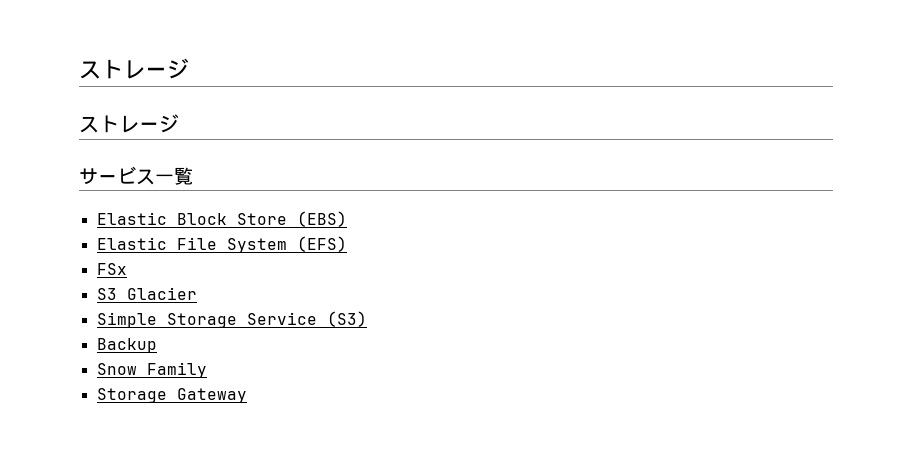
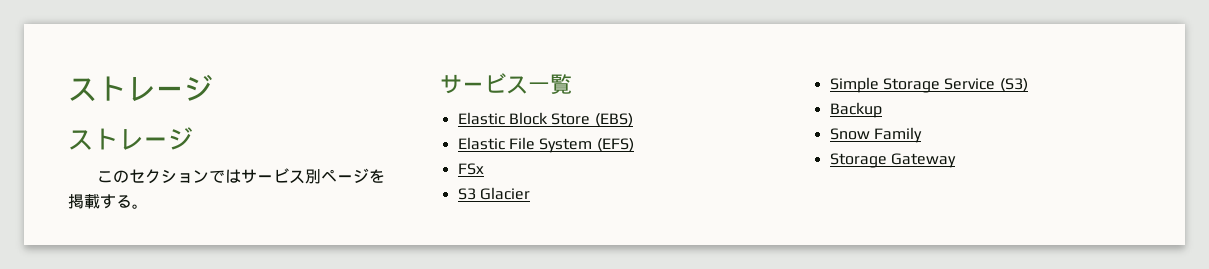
+ このセクションではサービス別ページを掲載する。

